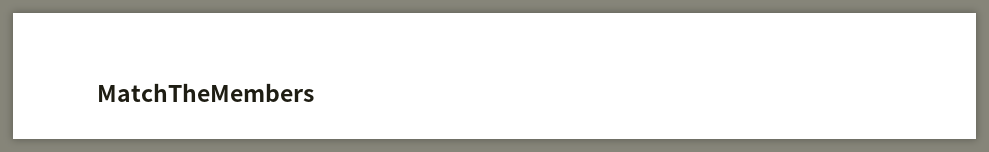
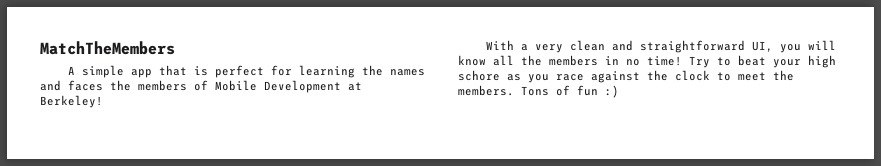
+ A simple app that is perfect for learning the names and faces the members of Mobile Development at Berkeley!
+ With a very clean and straightforward UI, you will know all the members in no time! Try to beat your high schore as you race against the clock to meet the members. Tons of fun :)

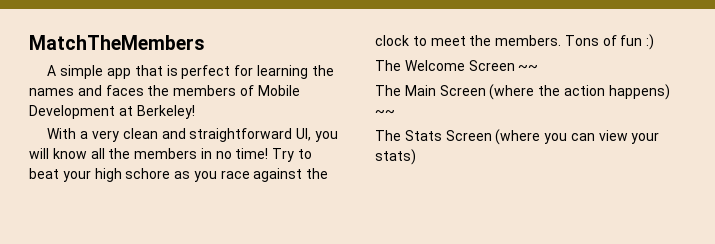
+ The Welcome Screen ~~
+ The Main Screen (where the action happens) ~~
+ The Stats Screen (where you can view your stats)

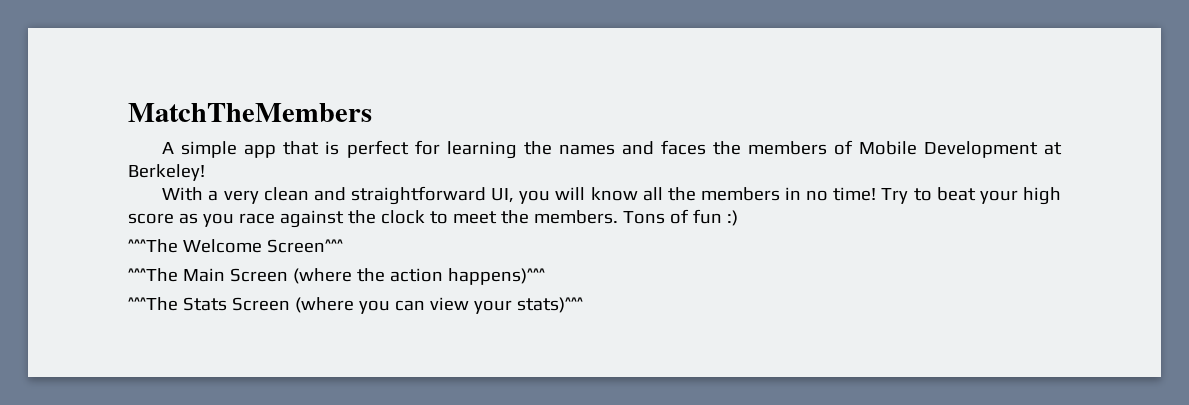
- Try to beat your high schore as you race against the clock to meet the members.
+ Try to beat your high score as you race against the clock to meet the members.
- The Welcome Screen ~~
- The Main Screen (where the action happens) ~~
- The Stats Screen (where you can view your stats)
+ ^^^The Welcome Screen^^^
+ ^^^The Main Screen (where the action happens)^^^
+ ^^^The Stats Screen (where you can view your stats)^^^

